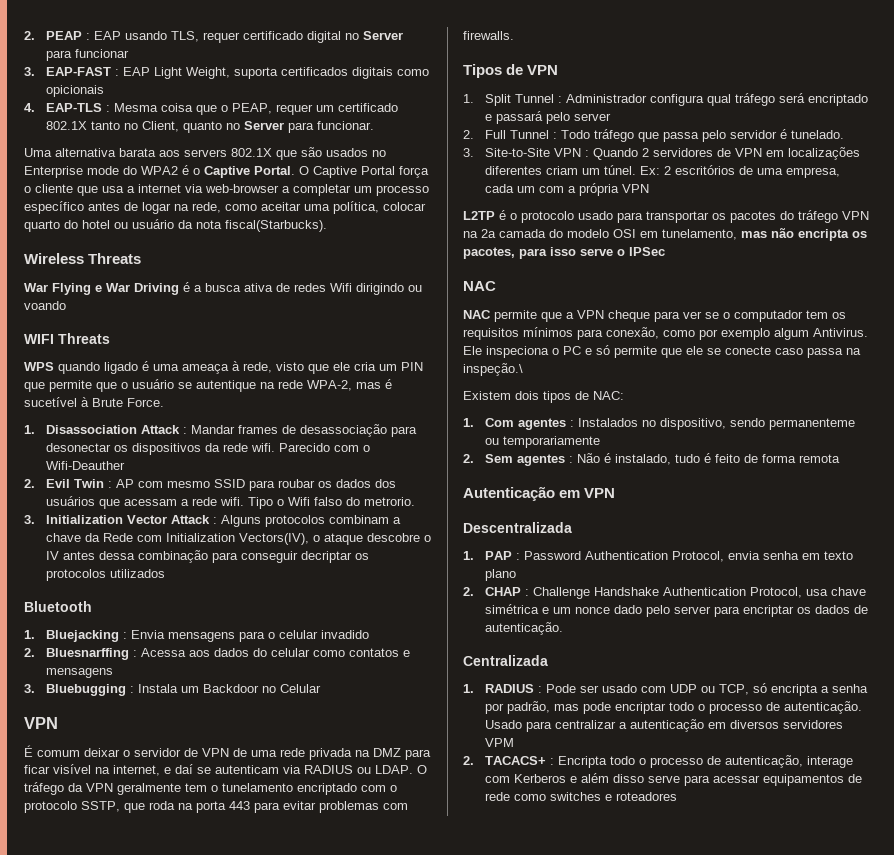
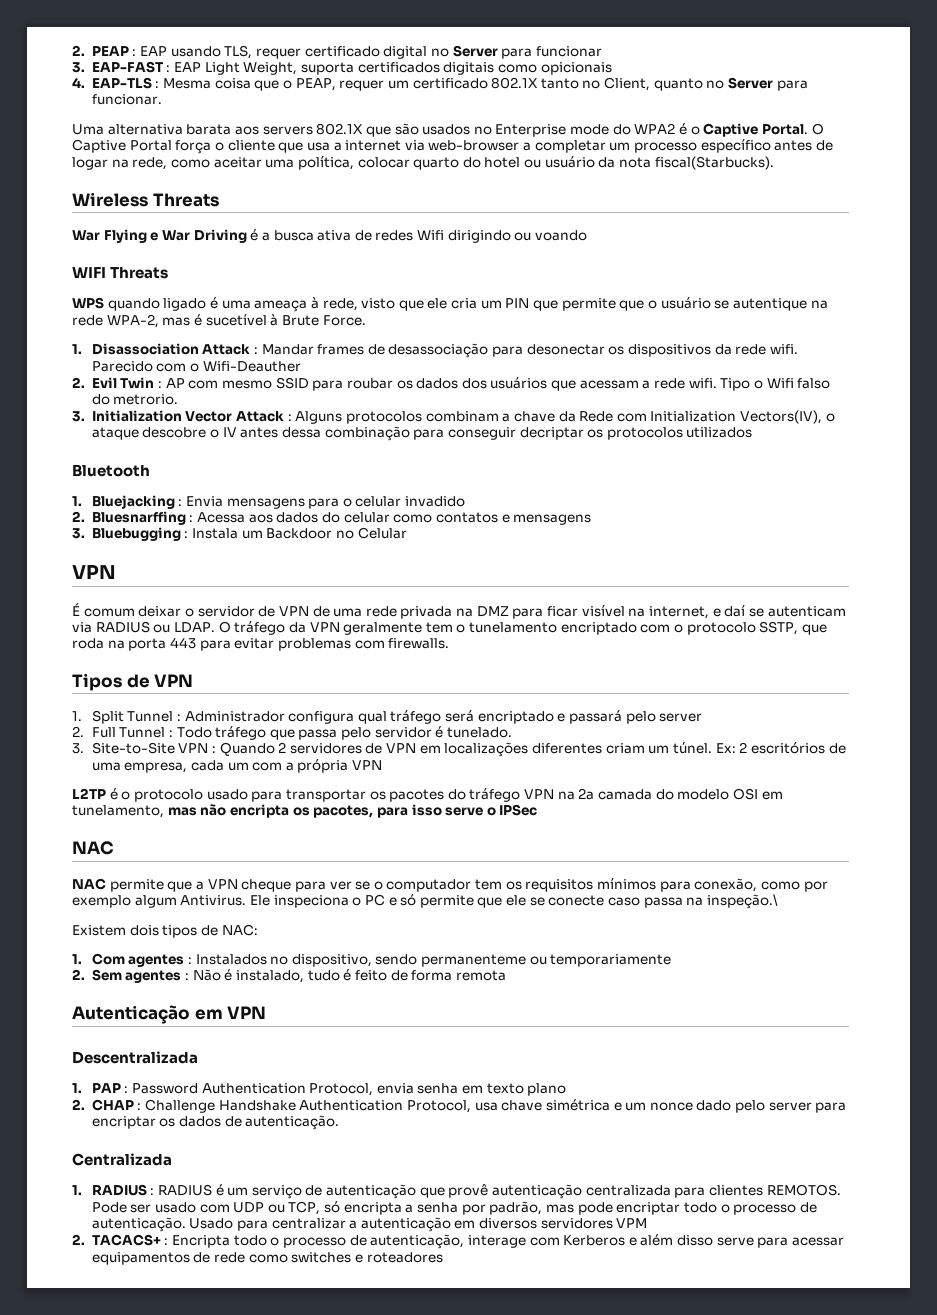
- 1. RADIUS : Pode ser usado com UDP ou TCP, só encripta a senha por padrão, mas pode encriptar todo o processo de autenticação.
+ 1. RADIUS : RADIUS é um serviço de autenticação que provê autenticação centralizada para clientes REMOTOS. Pode ser usado com UDP ou TCP, só encripta a senha por padrão, mas pode encriptar todo o processo de autenticação.

